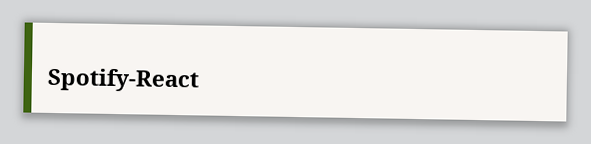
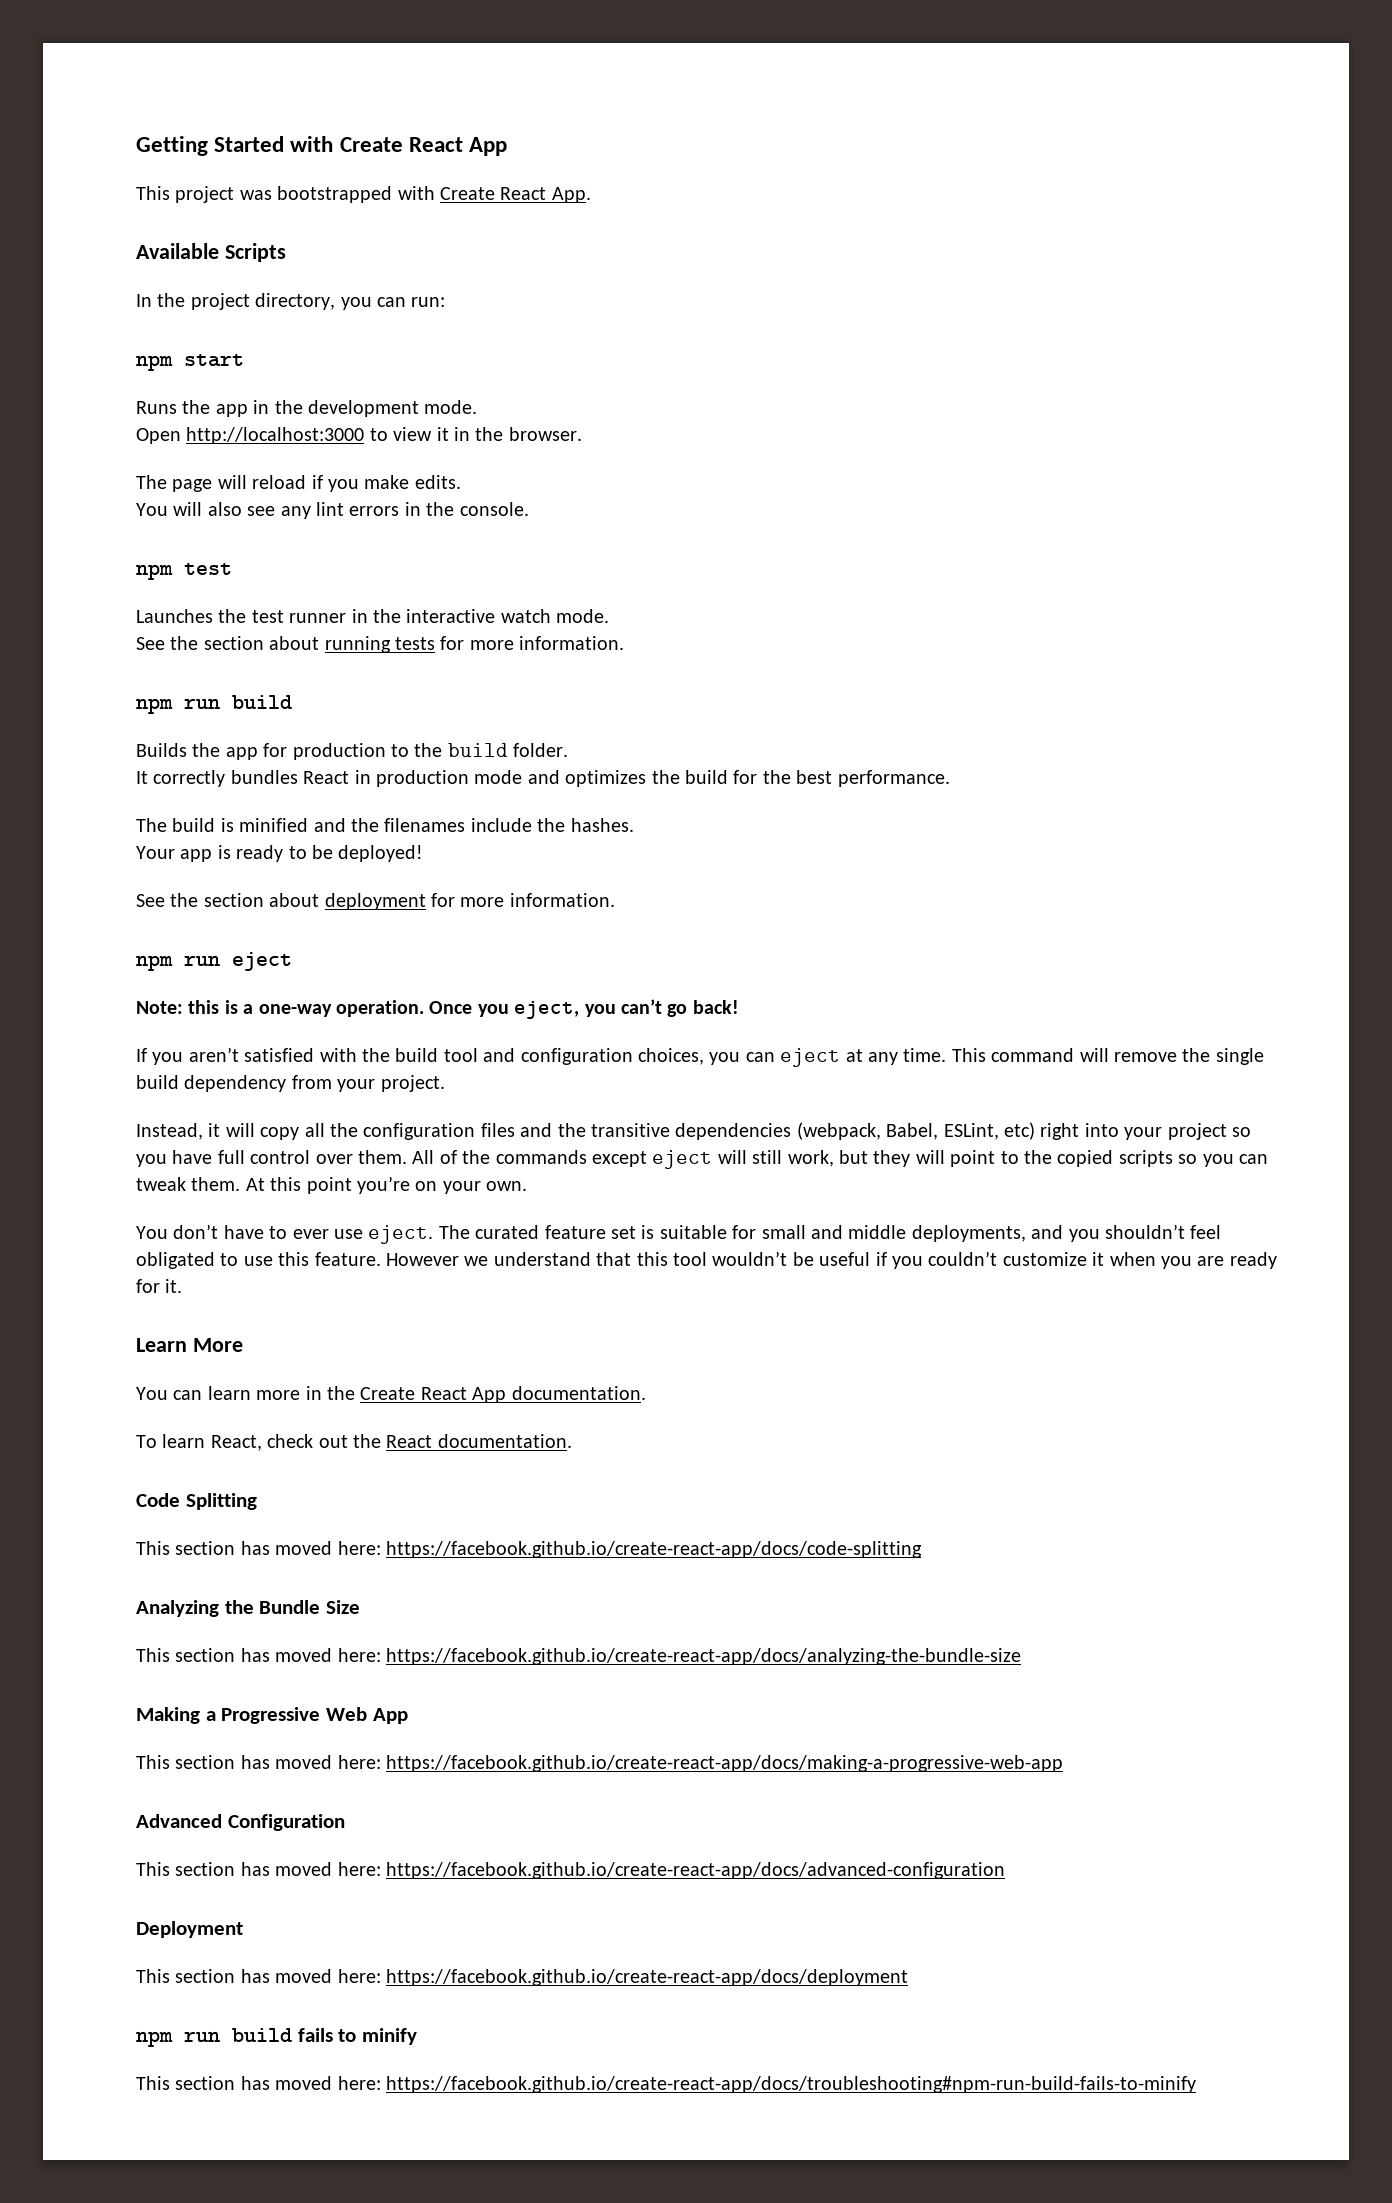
- Spotify-React
+ Getting Started with Create React App
+ This project was bootstrapped with Create React App.
+ Available Scripts
+ In the project directory, you can run:
+ npm start
+ Runs the app in the development mode.
+ Open http://localhost:3000 to view it in the browser.
+ The page will reload if you make edits.
+ You will also see any lint errors in the console.
+ npm test
+ Launches the test runner in the interactive watch mode.
+ See the section about running tests for more information.
+ npm run build
+ Builds the app for production to the build folder.
+ It correctly bundles React in production mode and optimizes the build for the best performance.
+ The build is minified and the filenames include the hashes.
+ Your app is ready to be deployed!
+ See the section about deployment for more information.
+ npm run eject
+ Note: this is a one-way operation. Once you eject, you can’t go back!
+ If you aren’t satisfied with the build tool and configuration choices, you can eject at any time. This command will remove the single build dependency from your project.
+ Instead, it will copy all the configuration files and the transitive dependencies (webpack, Babel, ESLint, etc) right into your project so you have full control over them. All of the commands except eject will still work, but they will point to the copied scripts so you can tweak them. At this point you’re on your own.
+ You don’t have to ever use eject. The curated feature set is suitable for small and middle deployments, and you shouldn’t feel obligated to use this feature. However we understand that this tool wouldn’t be useful if you couldn’t customize it when you are ready for it.
+ Learn More
+ You can learn more in the Create React App documentation.
+ To learn React, check out the React documentation.
+ Code Splitting
+ This section has moved here: https://facebook.github.io/create-react-app/docs/code-splitting
+ Analyzing the Bundle Size
+ This section has moved here: https://facebook.github.io/create-react-app/docs/analyzing-the-bundle-size
+ Making a Progressive Web App
+ This section has moved here: https://facebook.github.io/create-react-app/docs/making-a-progressive-web-app
+ Advanced Configuration
+ This section has moved here: https://facebook.github.io/create-react-app/docs/advanced-configuration
+ Deployment
+ This section has moved here: https://facebook.github.io/create-react-app/docs/deployment
+ npm run build fails to minify
+ This section has moved here: https://facebook.github.io/create-react-app/docs/troubleshooting#npm-run-build-fails-to-minify

